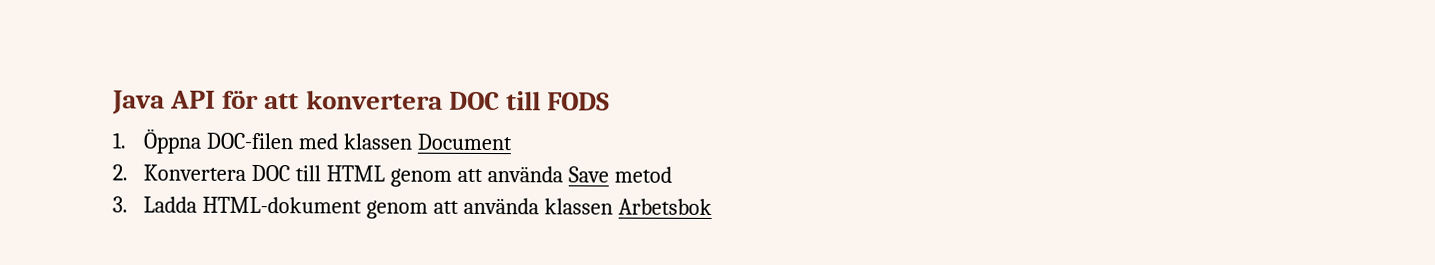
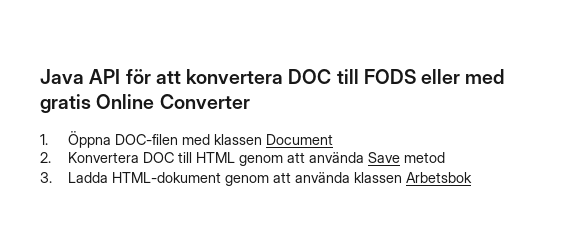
- Java API för att konvertera DOC till FODS
+ Java API för att konvertera DOC till FODS eller med gratis Online Converter

